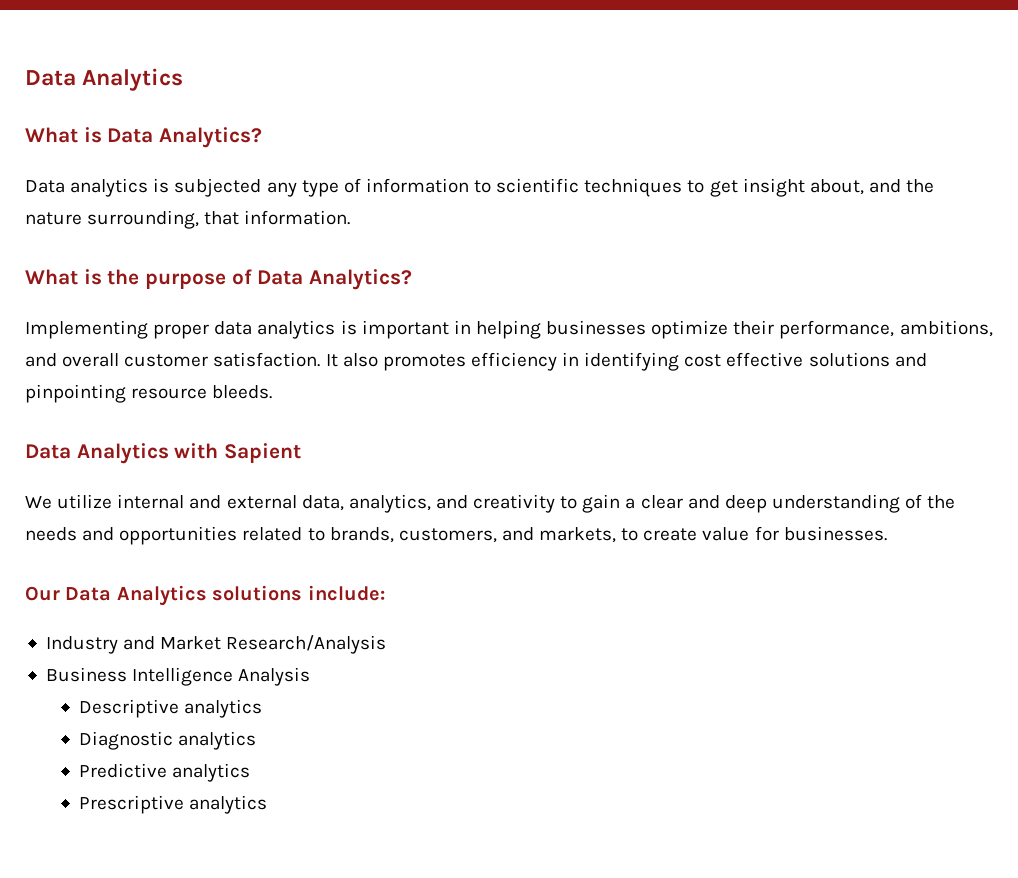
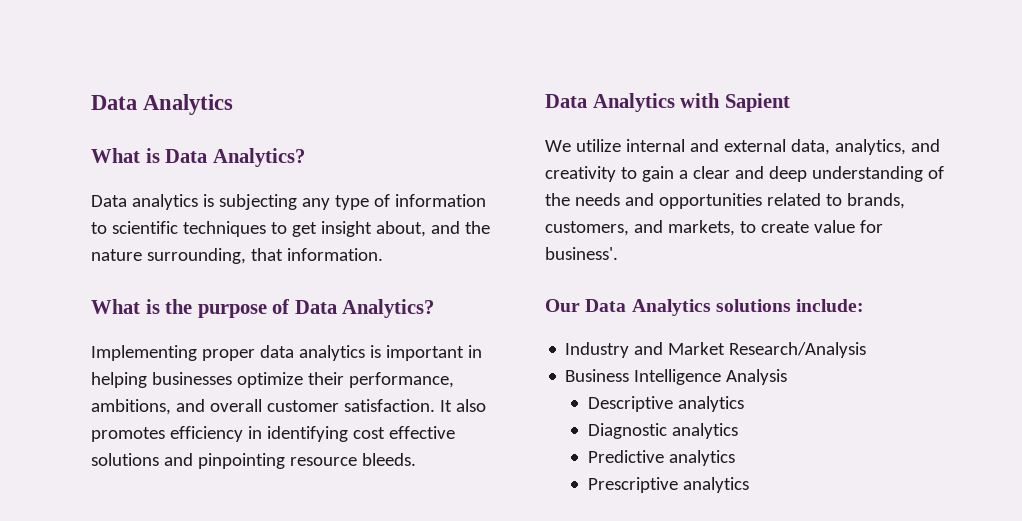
- Data analytics is subjected any type of information to scientific techniques to get insight about, and the nature surrounding, that information.
+ Data analytics is subjecting any type of information to scientific techniques to get insight about, and the nature surrounding, that information.
- We utilize internal and external data, analytics, and creativity to gain a clear and deep understanding of the needs and opportunities related to brands, customers, and markets, to create value for businesses.
+ We utilize internal and external data, analytics, and creativity to gain a clear and deep understanding of the needs and opportunities related to brands, customers, and markets, to create value for business'.

